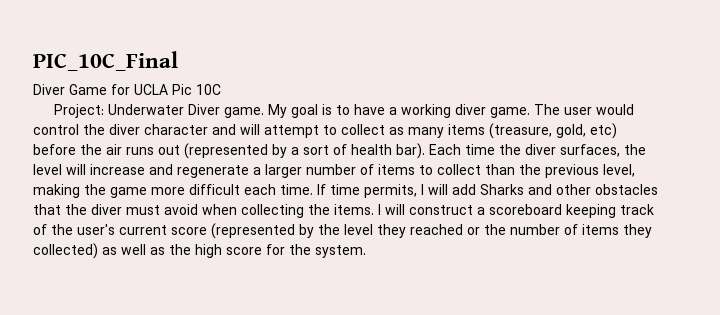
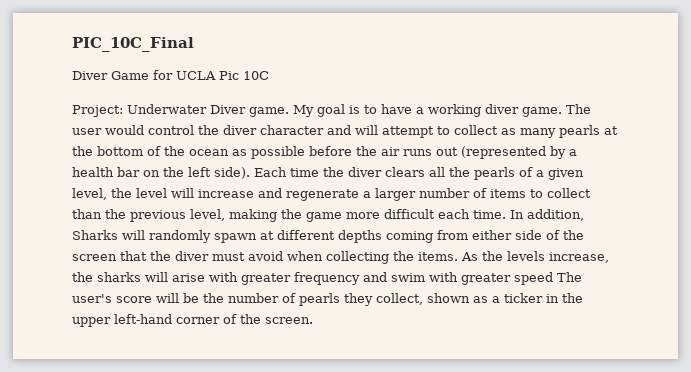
- The user would control the diver character and will attempt to collect as many items (treasure, gold, etc) before the air runs out (represented by a sort of health bar). Each time the diver surfaces, the level will increase and regenerate a larger number of items to collect than the previous level, making the game more difficult each time.
+ The user would control the diver character and will attempt to collect as many pearls at the bottom of the ocean as possible before the air runs out (represented by a health bar on the left side). Each time the diver clears all the pearls of a given level, the level will increase and regenerate a larger number of items to collect than the previous level, making the game more difficult each time.
- If time permits, I will add Sharks and other obstacles that the diver must avoid when collecting the items.
+ In addition, Sharks will randomly spawn at different depths coming from either side of the screen that the diver must avoid when collecting the items.
- I will construct a scoreboard keeping track of the user's current score (represented by the level they reached or the number of items they collected) as well as the high score for the system.
+ As the levels increase, the sharks will arise with greater frequency and swim with greater speed The user's score will be the number of pearls they collect, shown as a ticker in the upper left-hand corner of the screen.

